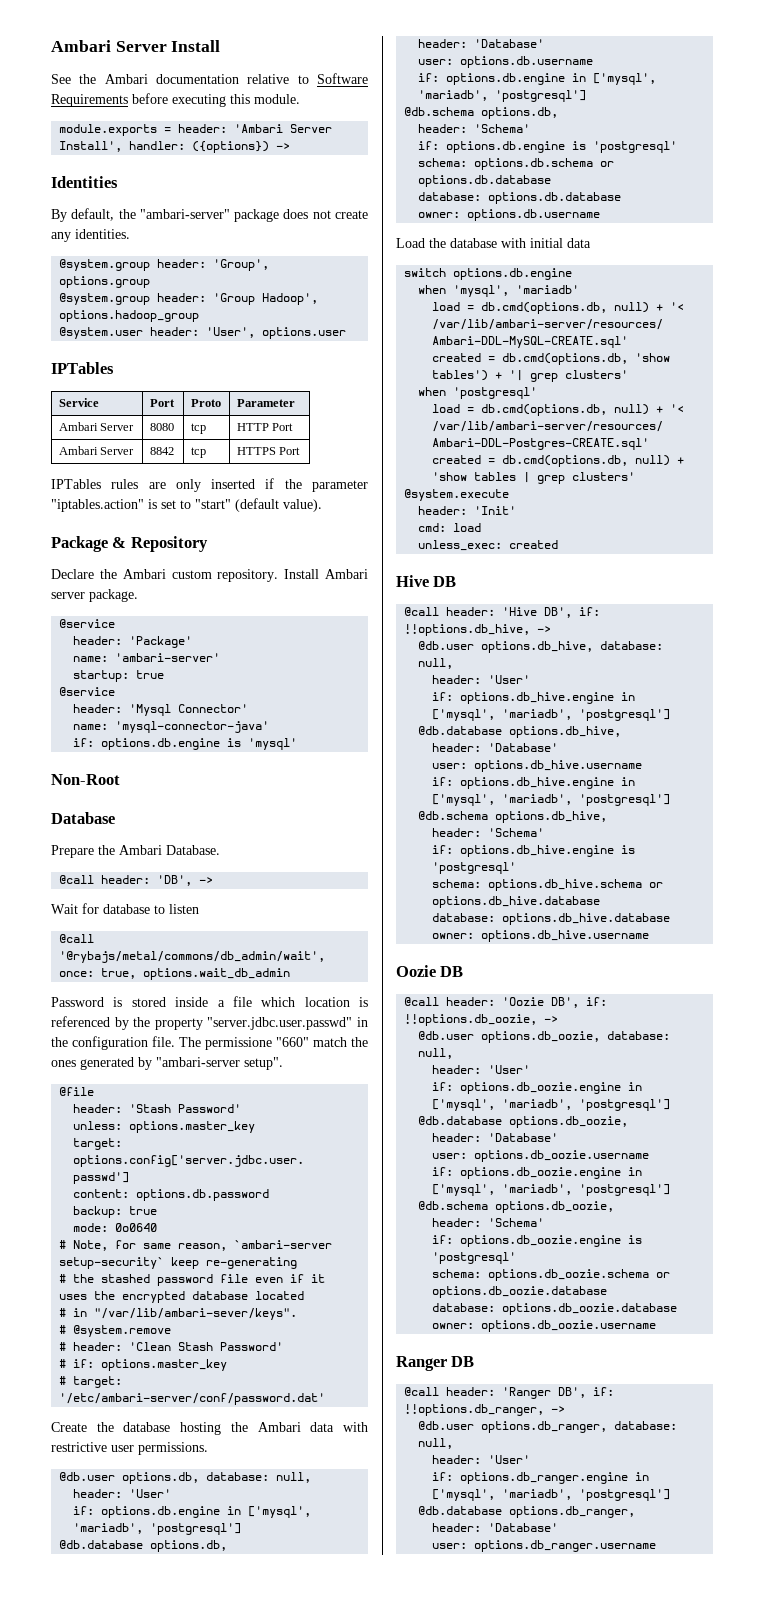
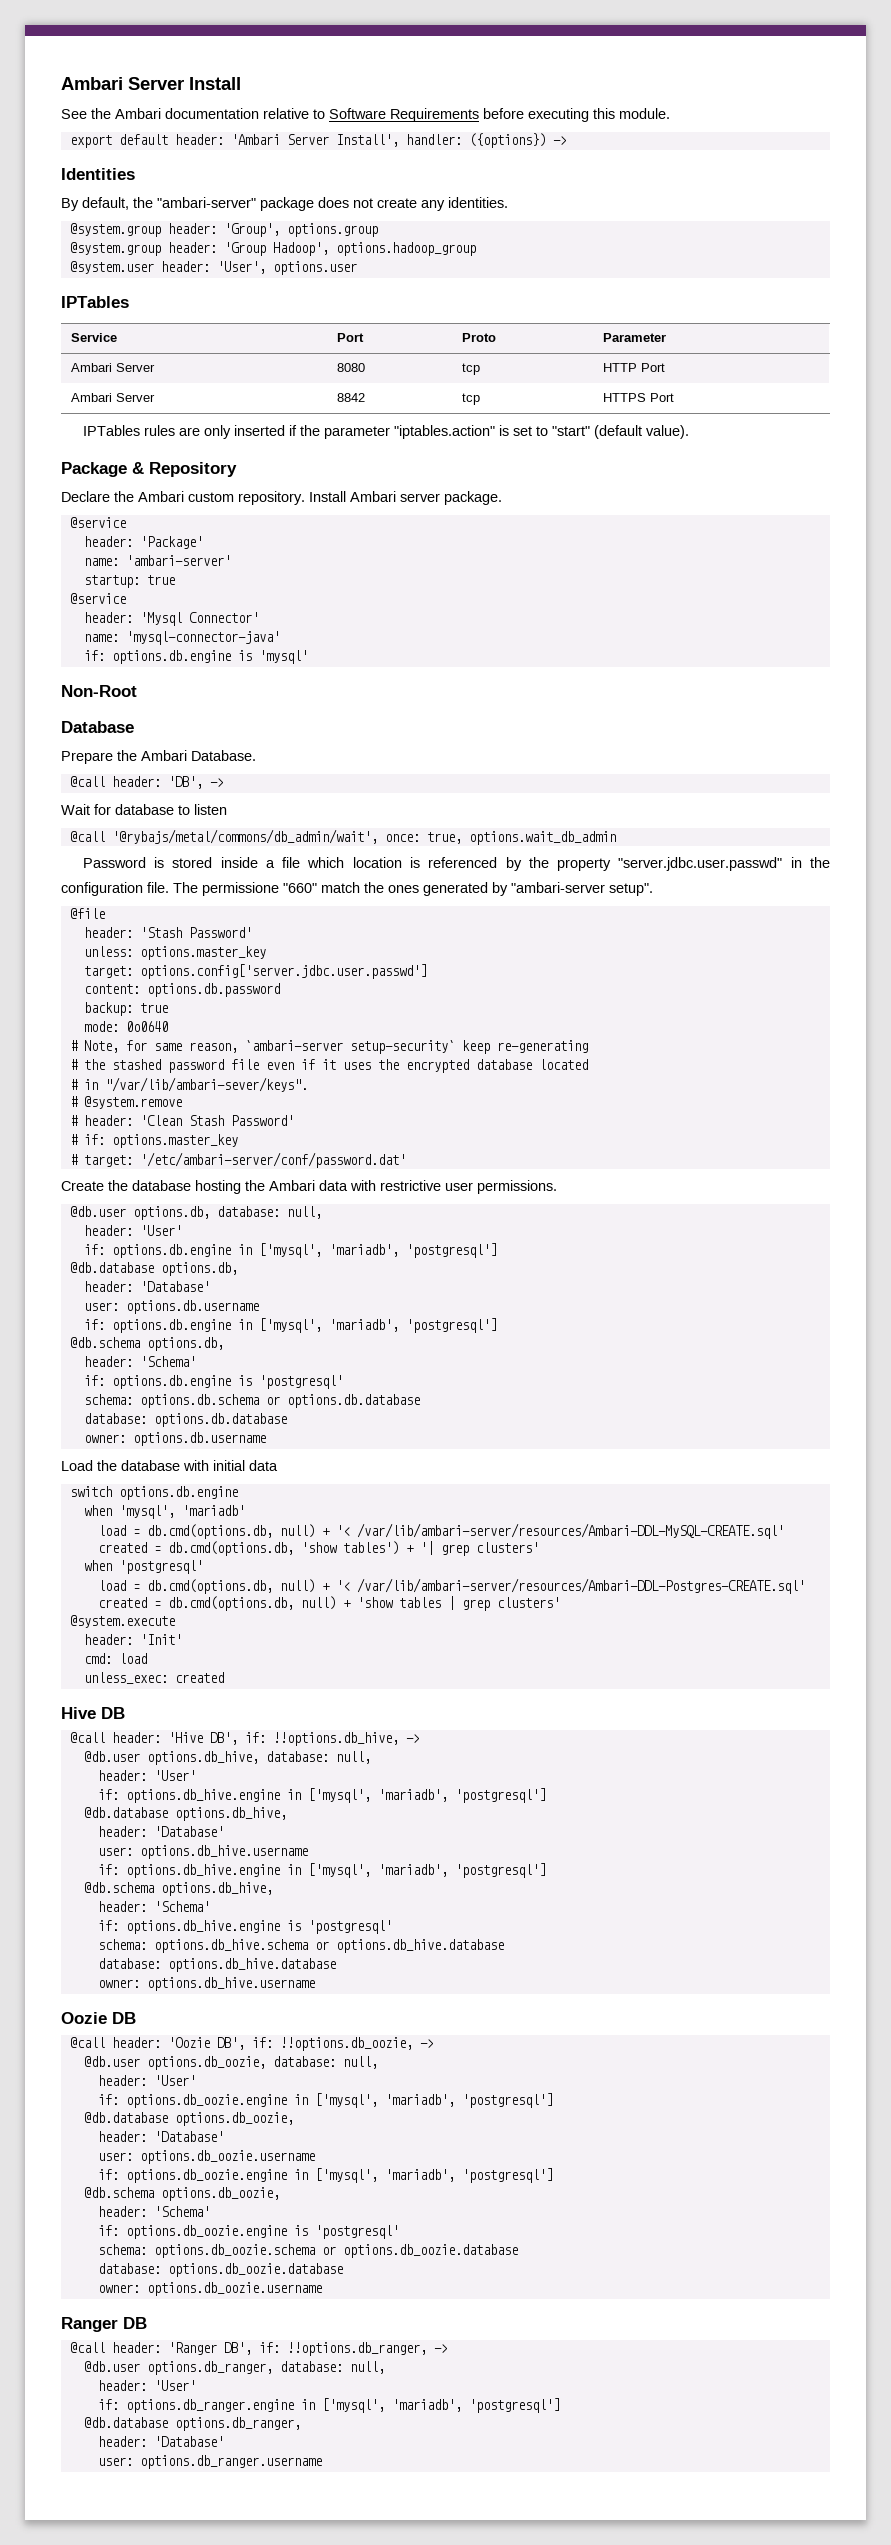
- module.exports = header: 'Ambari Server Install', handler: ({options}) ->
+ export default header: 'Ambari Server Install', handler: ({options}) ->

